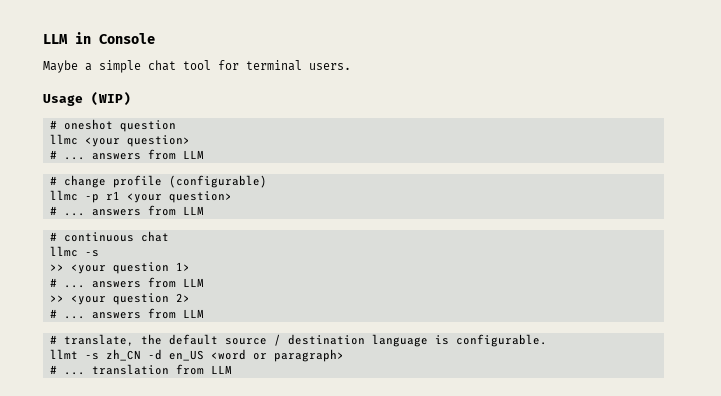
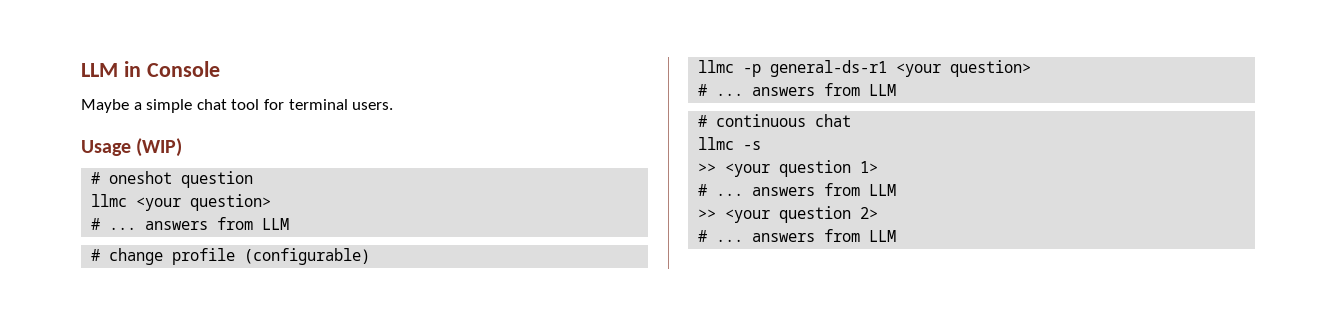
- llmc -p r1 <your question>
+ llmc -p general-ds-r1 <your question>
- # translate, the default source / destination language is configurable.
- llmt -s zh_CN -d en_US <word or paragraph>
- # ... translation from LLM

